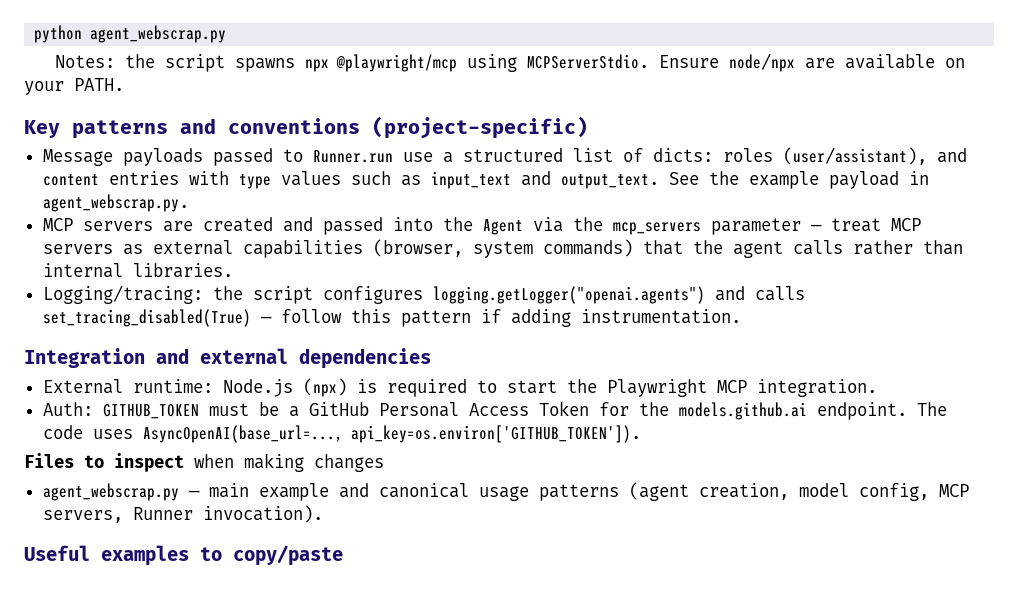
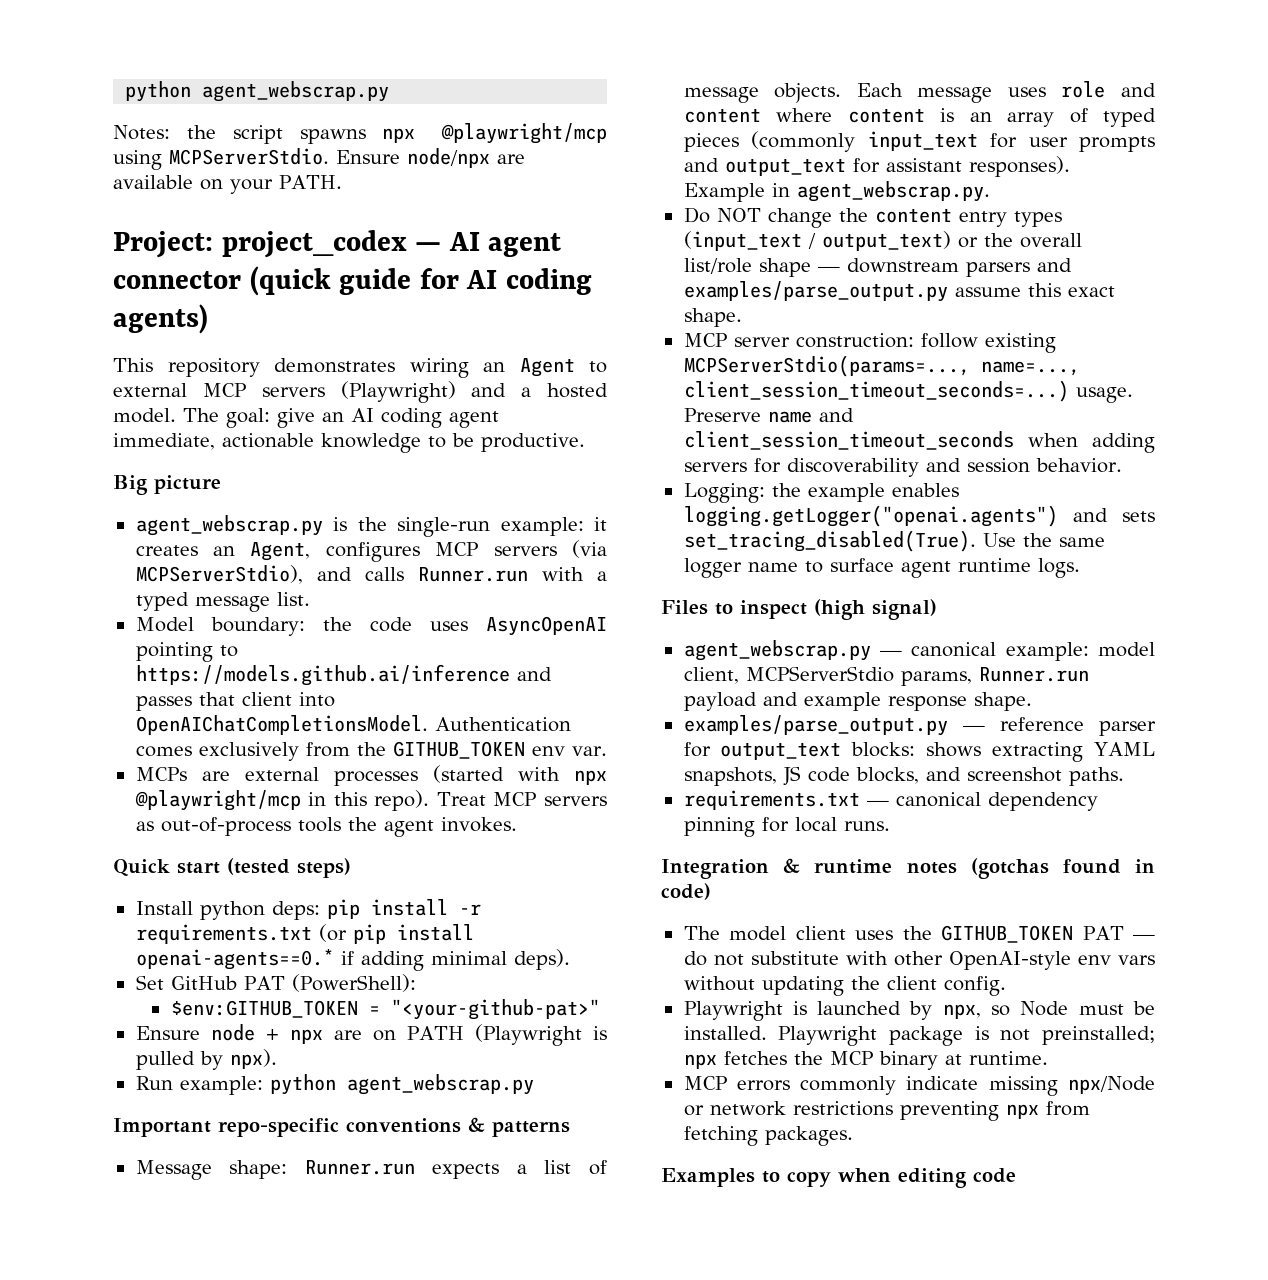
- Key patterns and conventions (project-specific)
- Message payloads passed to Runner.run use a structured list of dicts: roles (user/assistant), and content entries with type values such as input_text and output_text. See the example payload in agent_webscrap.py.
- MCP servers are created and passed into the Agent via the mcp_servers parameter — treat MCP servers as external capabilities (browser, system commands) that the agent calls rather than internal libraries.
- Logging/tracing: the script configures logging.getLogger("openai.agents") and calls set_tracing_disabled(True) — follow this pattern if adding instrumentation.
- Integration and external dependencies
- External runtime: Node.js (npx) is required to start the Playwright MCP integration.
- Auth: GITHUB_TOKEN must be a GitHub Personal Access Token for the models.github.ai endpoint. The code uses AsyncOpenAI(base_url=..., api_key=os.environ['GITHUB_TOKEN']).
+ Project: project_codex — AI agent connector (quick guide for AI coding agents)
+ This repository demonstrates wiring an Agent to external MCP servers (Playwright) and a hosted model. The goal: give an AI coding agent immediate, actionable knowledge to be productive.
+ Big picture
+ agent_webscrap.py is the single-run example: it creates an Agent, configures MCP servers (via MCPServerStdio), and calls Runner.run with a typed message list.
+ Model boundary: the code uses AsyncOpenAI pointing to https://models.github.ai/inference and passes that client into OpenAIChatCompletionsModel. Authentication comes exclusively from the GITHUB_TOKEN env var.
+ MCPs are external processes (started with npx @playwright/mcp in this repo). Treat MCP servers as out-of-process tools the agent invokes.
+ Quick start (tested steps)
+ Install python deps: pip install -r requirements.txt (or pip install openai-agents==0.* if adding minimal deps).
+ Set GitHub PAT (PowerShell):
+ $env:GITHUB_TOKEN = "<your-github-pat>"
+ Ensure node + npx are on PATH (Playwright is pulled by npx).
+ Run example: python agent_webscrap.py
+ Important repo-specific conventions & patterns
+ Message shape: Runner.run expects a list of message objects. Each message uses role and content where content is an array of typed pieces (commonly input_text for user prompts and output_text for assistant responses). Example in agent_webscrap.py.
+ Do NOT change the content entry types (input_text / output_text) or the overall list/role shape — downstream parsers and examples/parse_output.py assume this exact shape.
+ MCP server construction: follow existing MCPServerStdio(params=..., name=..., client_session_timeout_seconds=...) usage. Preserve name and client_session_timeout_seconds when adding servers for discoverability and session behavior.
+ Logging: the example enables logging.getLogger("openai.agents") and sets set_tracing_disabled(True). Use the same logger name to surface agent runtime logs.
- Files to inspect when making changes
+ Files to inspect (high signal)
- agent_webscrap.py — main example and canonical usage patterns (agent creation, model config, MCP servers, Runner invocation).
- Useful examples to copy/paste
+ agent_webscrap.py — canonical example: model client, MCPServerStdio params, Runner.run payload and example response shape.
+ examples/parse_output.py — reference parser for output_text blocks: shows extracting YAML snapshots, JS code blocks, and screenshot paths.
+ requirements.txt — canonical dependency pinning for local runs.
+ Integration & runtime notes (gotchas found in code)
+ The model client uses the GITHUB_TOKEN PAT — do not substitute with other OpenAI-style env vars without updating the client config.
+ Playwright is launched by npx, so Node must be installed. Playwright package is not preinstalled; npx fetches the MCP binary at runtime.
+ MCP errors commonly indicate missing npx/Node or network restrictions preventing npx from fetching packages.
+ Examples to copy when editing code

